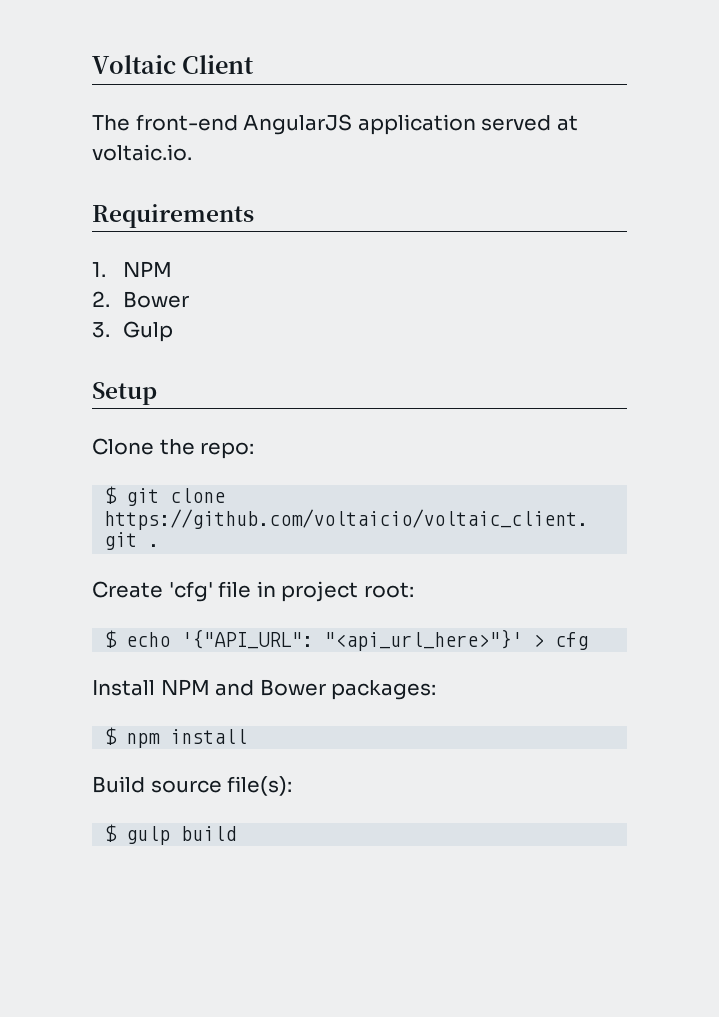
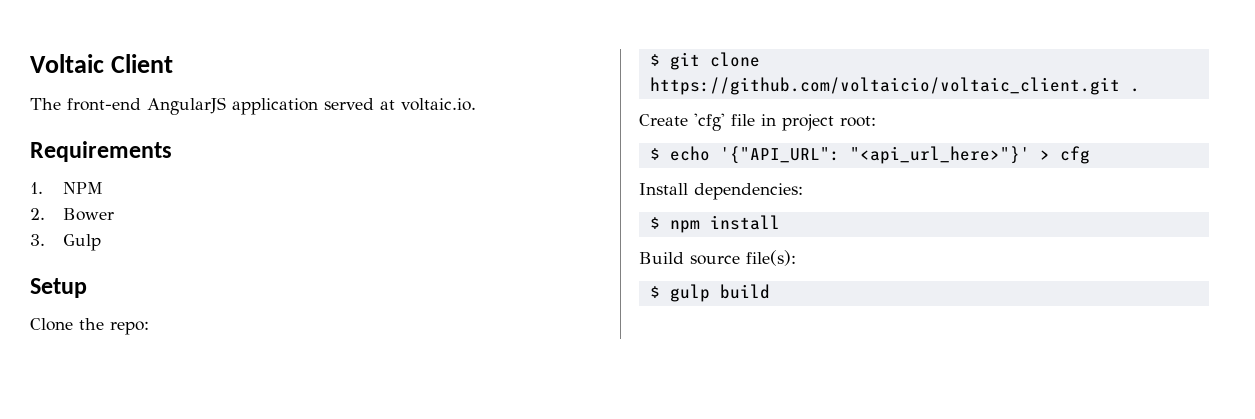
- Install NPM and Bower packages:
+ Install dependencies:

